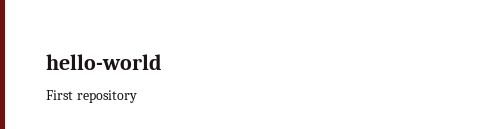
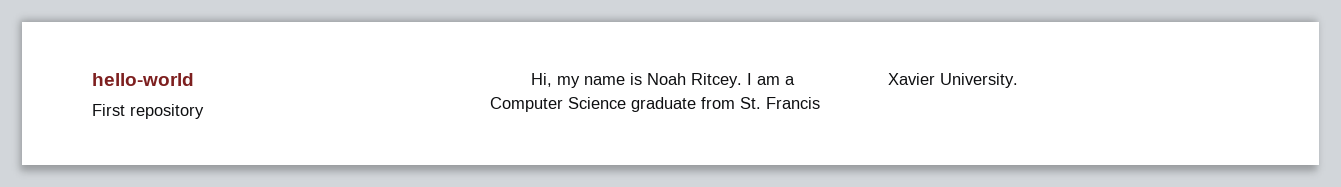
+ Hi, my name is Noah Ritcey. I am a Computer Science graduate from St. Francis Xavier University.

